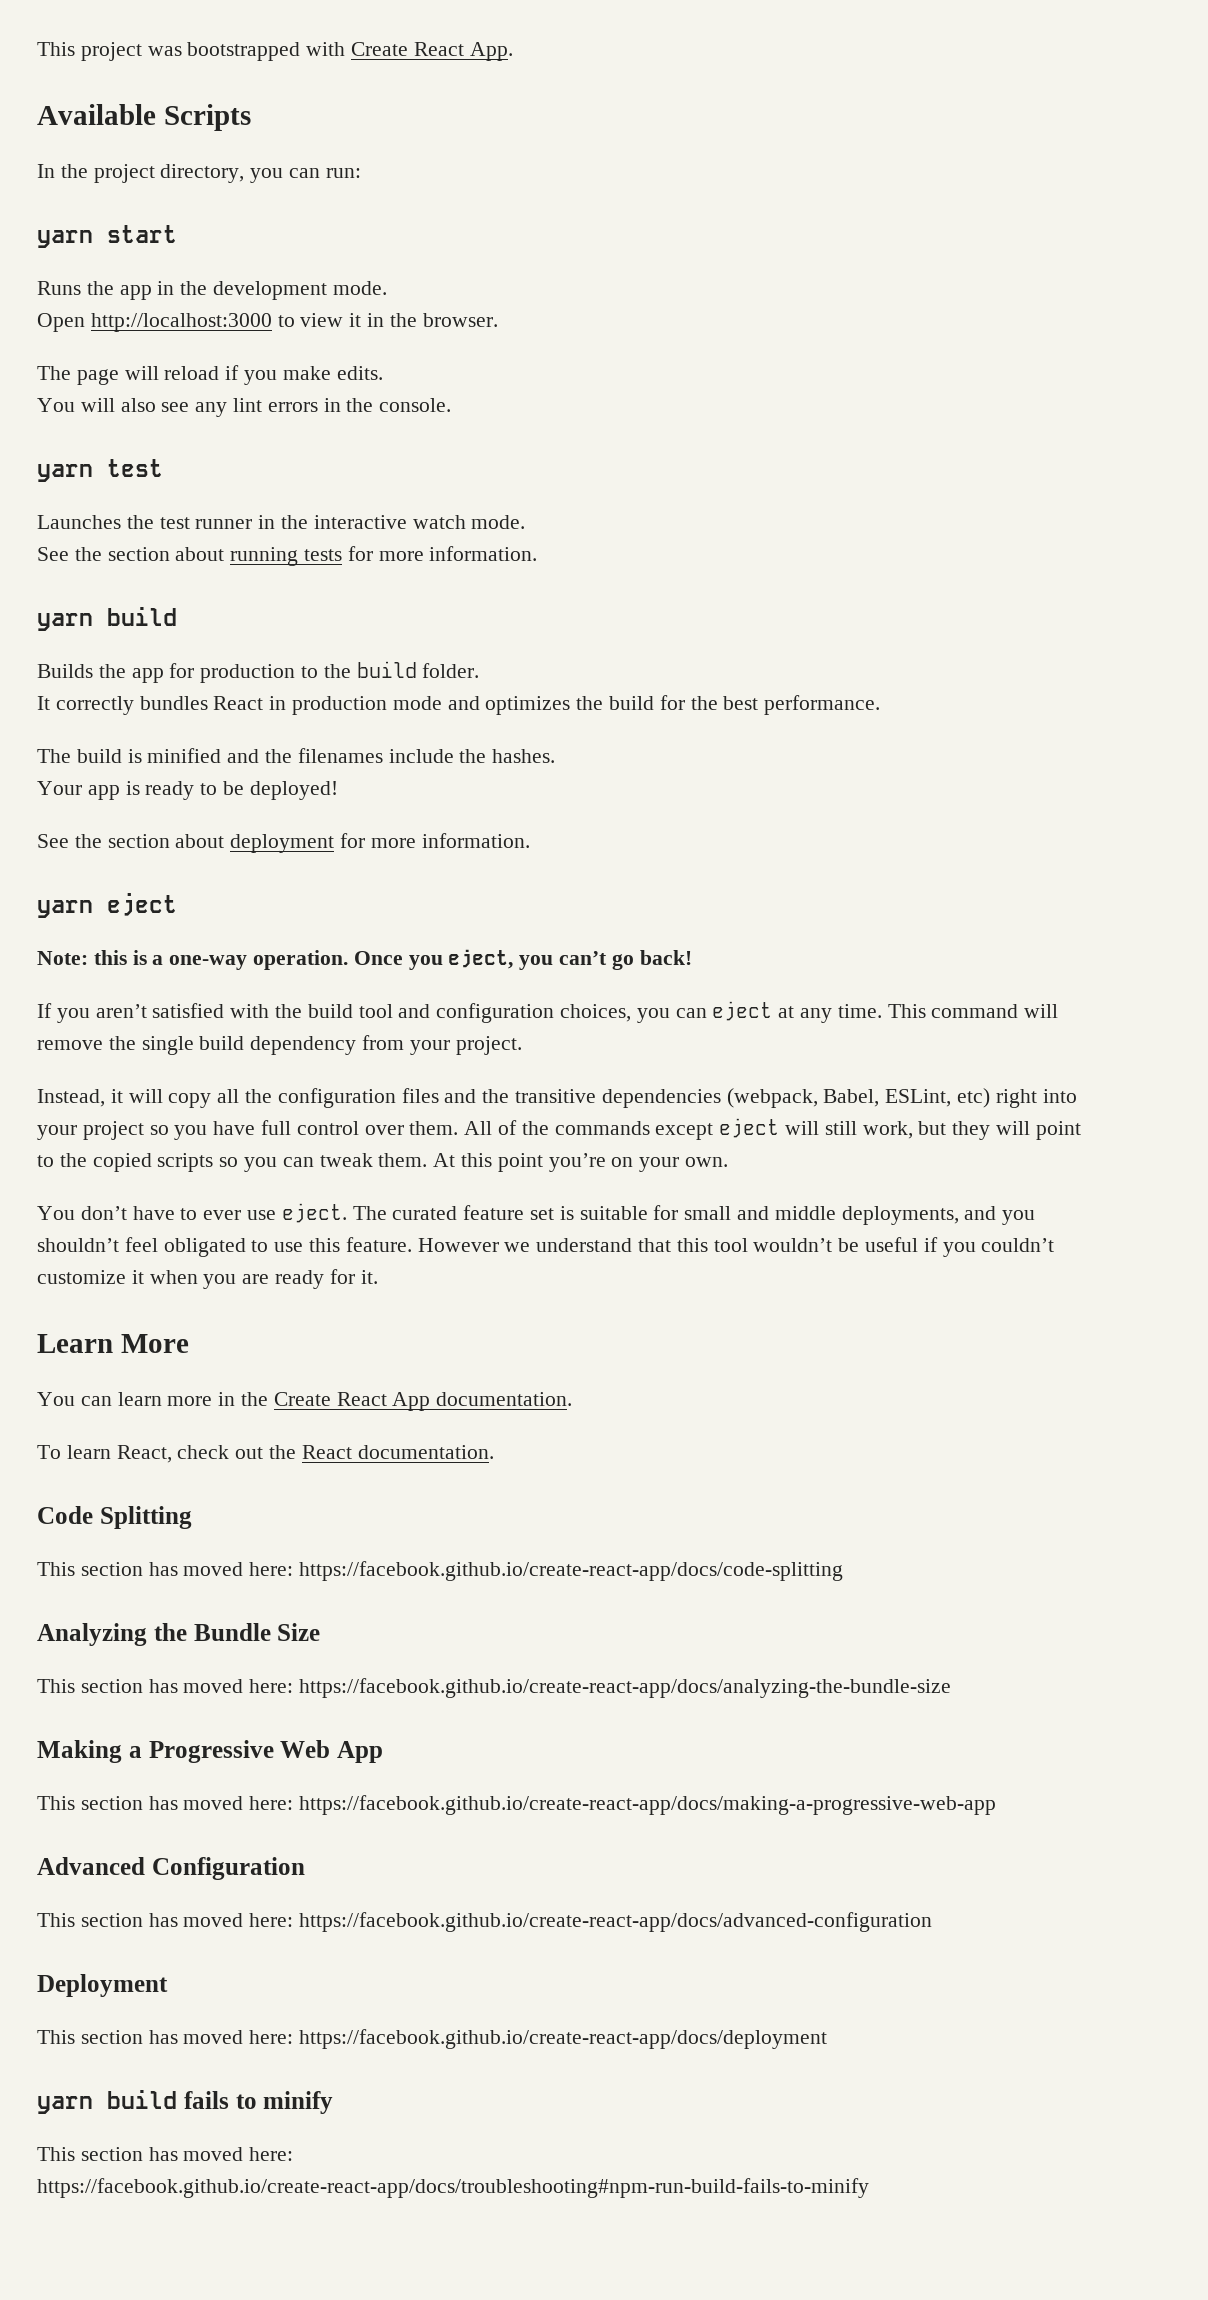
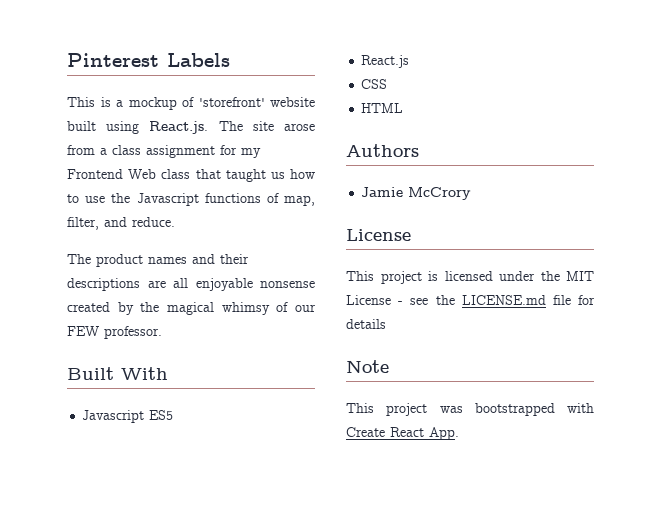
+ Pinterest Labels
+ This is a mockup of 'storefront' website built using React.js. The site arose from a class assignment for my Frontend Web class that taught us how to use the Javascript functions of map, filter, and reduce.
+ The product names and their descriptions are all enjoyable nonsense created by the magical whimsy of our FEW professor.
+ Built With
+ Javascript ES5
+ React.js
+ CSS
+ HTML
+ Authors
+ Jamie McCrory
+ License
+ This project is licensed under the MIT License - see the LICENSE.md file for details
+ Note
- Available Scripts
- In the project directory, you can run:
- yarn start
- Runs the app in the development mode.
- Open http://localhost:3000 to view it in the browser.
- The page will reload if you make edits.
- You will also see any lint errors in the console.
- yarn test
- Launches the test runner in the interactive watch mode.
- See the section about running tests for more information.
- yarn build
- Builds the app for production to the build folder.
- It correctly bundles React in production mode and optimizes the build for the best performance.
- The build is minified and the filenames include the hashes.
- Your app is ready to be deployed!
- See the section about deployment for more information.
- yarn eject
- Note: this is a one-way operation. Once you eject, you can’t go back!
- If you aren’t satisfied with the build tool and configuration choices, you can eject at any time. This command will remove the single build dependency from your project.
- Instead, it will copy all the configuration files and the transitive dependencies (webpack, Babel, ESLint, etc) right into your project so you have full control over them. All of the commands except eject will still work, but they will point to the copied scripts so you can tweak them. At this point you’re on your own.
- You don’t have to ever use eject. The curated feature set is suitable for small and middle deployments, and you shouldn’t feel obligated to use this feature. However we understand that this tool wouldn’t be useful if you couldn’t customize it when you are ready for it.
- Learn More
- You can learn more in the Create React App documentation.
- To learn React, check out the React documentation.
- Code Splitting
- This section has moved here: https://facebook.github.io/create-react-app/docs/code-splitting
- Analyzing the Bundle Size
- This section has moved here: https://facebook.github.io/create-react-app/docs/analyzing-the-bundle-size
- Making a Progressive Web App
- This section has moved here: https://facebook.github.io/create-react-app/docs/making-a-progressive-web-app
- Advanced Configuration
- This section has moved here: https://facebook.github.io/create-react-app/docs/advanced-configuration
- Deployment
- This section has moved here: https://facebook.github.io/create-react-app/docs/deployment
- yarn build fails to minify
- This section has moved here: https://facebook.github.io/create-react-app/docs/troubleshooting#npm-run-build-fails-to-minify

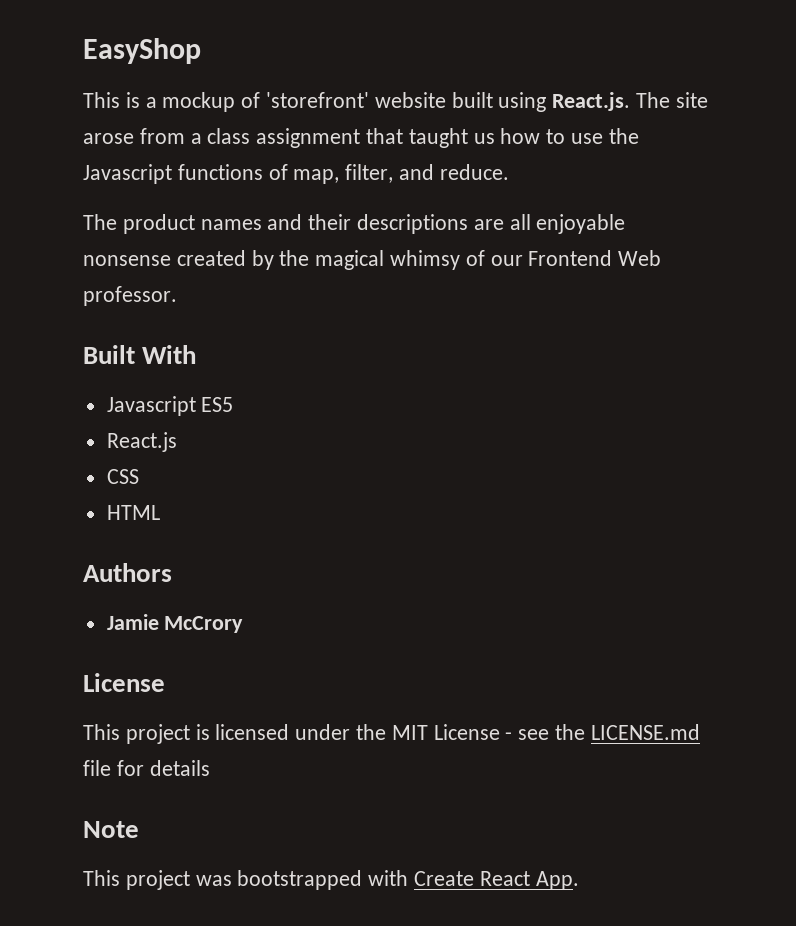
- Pinterest Labels
+ EasyShop
- This is a mockup of 'storefront' website built using React.js. The site arose from a class assignment for my Frontend Web class that taught us how to use the Javascript functions of map, filter, and reduce.
+ This is a mockup of 'storefront' website built using React.js. The site arose from a class assignment that taught us how to use the Javascript functions of map, filter, and reduce.
- The product names and their descriptions are all enjoyable nonsense created by the magical whimsy of our FEW professor.
+ The product names and their descriptions are all enjoyable nonsense created by the magical whimsy of our Frontend Web professor.

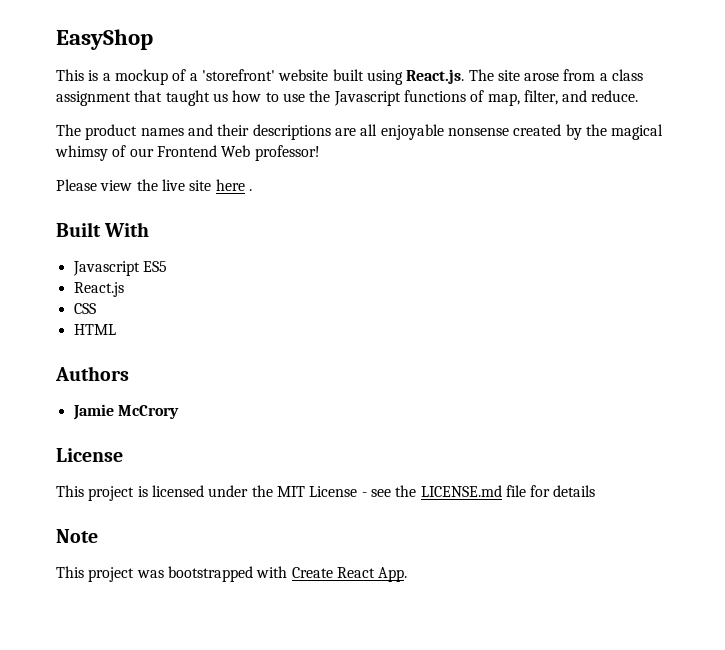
- This is a mockup of 'storefront' website built using React.js. The site arose from a class assignment that taught us how to use the Javascript functions of map, filter, and reduce.
+ This is a mockup of a 'storefront' website built using React.js. The site arose from a class assignment that taught us how to use the Javascript functions of map, filter, and reduce.
- The product names and their descriptions are all enjoyable nonsense created by the magical whimsy of our Frontend Web professor.
+ The product names and their descriptions are all enjoyable nonsense created by the magical whimsy of our Frontend Web professor!
+ Please view the live site here .

